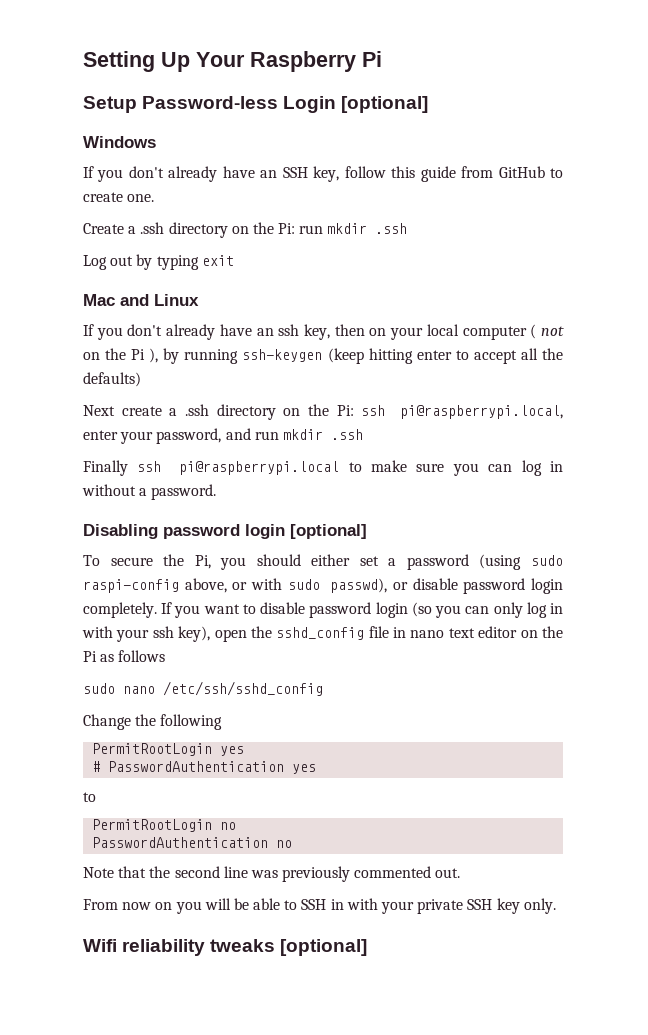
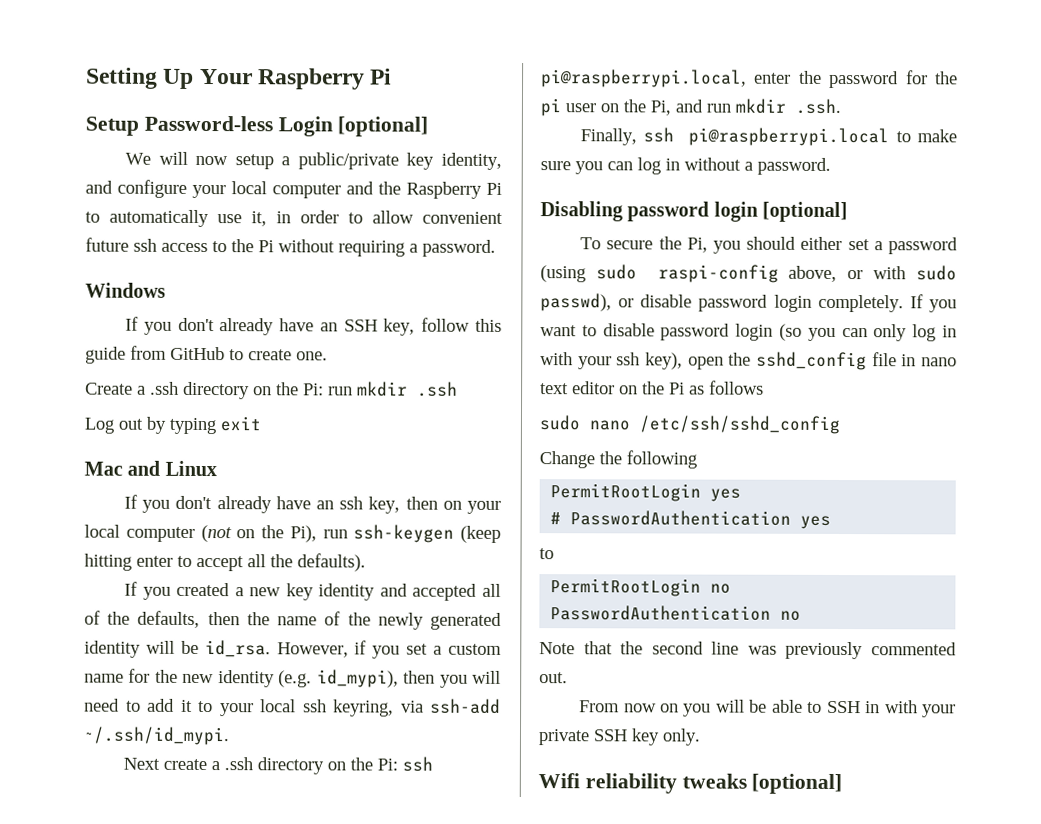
+ We will now setup a public/private key identity, and configure your local computer and the Raspberry Pi to automatically use it, in order to allow convenient future ssh access to the Pi without requiring a password.
- If you don't already have an ssh key, then on your local computer ( not on the Pi ), by running ssh-keygen (keep hitting enter to accept all the defaults)
+ If you don't already have an ssh key, then on your local computer (not on the Pi), run ssh-keygen (keep hitting enter to accept all the defaults).
+ If you created a new key identity and accepted all of the defaults, then the name of the newly generated identity will be id_rsa. However, if you set a custom name for the new identity (e.g. id_mypi), then you will need to add it to your local ssh keyring, via ssh-add ~/.ssh/id_mypi.
- Next create a .ssh directory on the Pi: ssh pi@raspberrypi.local, enter your password, and run mkdir .ssh
- Finally ssh pi@raspberrypi.local to make sure you can log in without a password.
+ Next create a .ssh directory on the Pi: ssh pi@raspberrypi.local, enter the password for the pi user on the Pi, and run mkdir .ssh.
+ Finally, ssh pi@raspberrypi.local to make sure you can log in without a password.

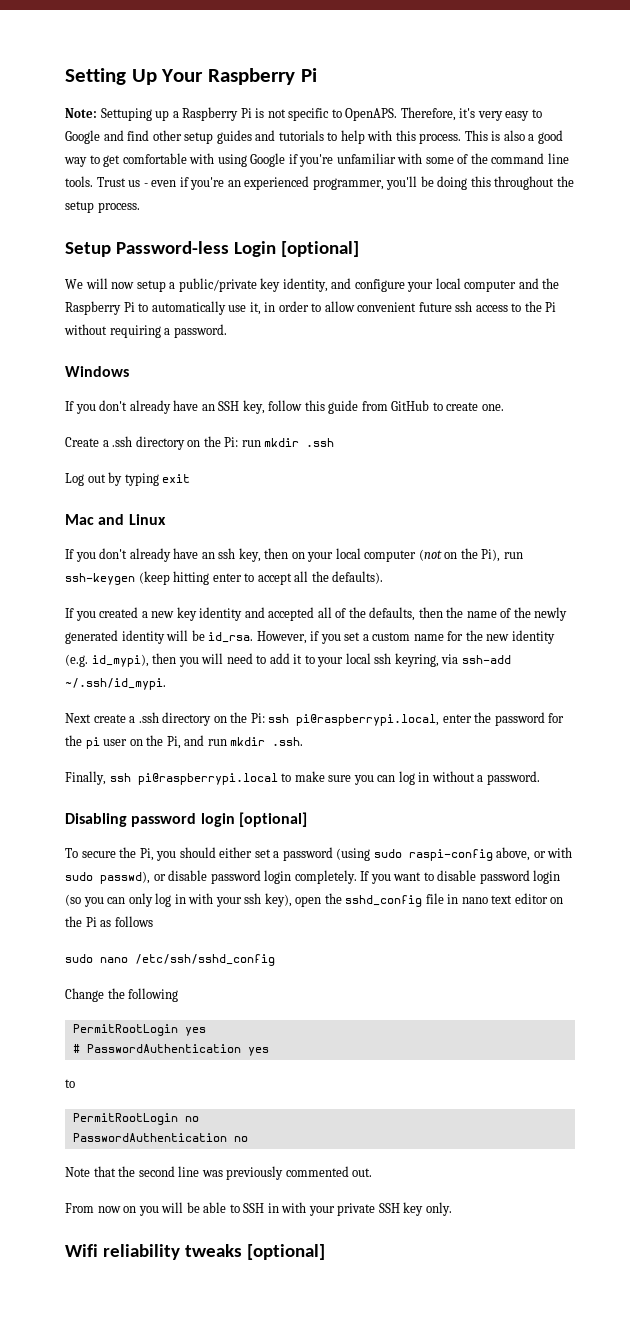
+ Note: Settuping up a Raspberry Pi is not specific to OpenAPS. Therefore, it's very easy to Google and find other setup guides and tutorials to help with this process. This is also a good way to get comfortable with using Google if you're unfamiliar with some of the command line tools. Trust us - even if you're an experienced programmer, you'll be doing this throughout the setup process.

